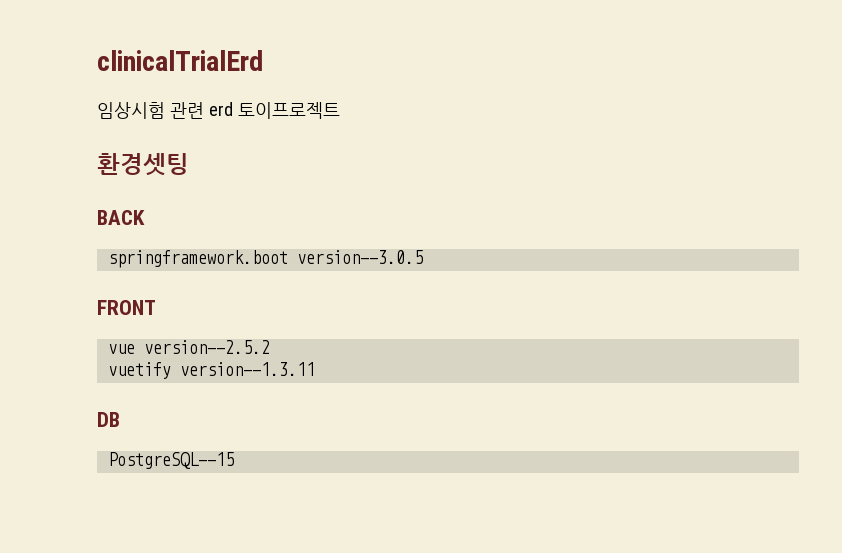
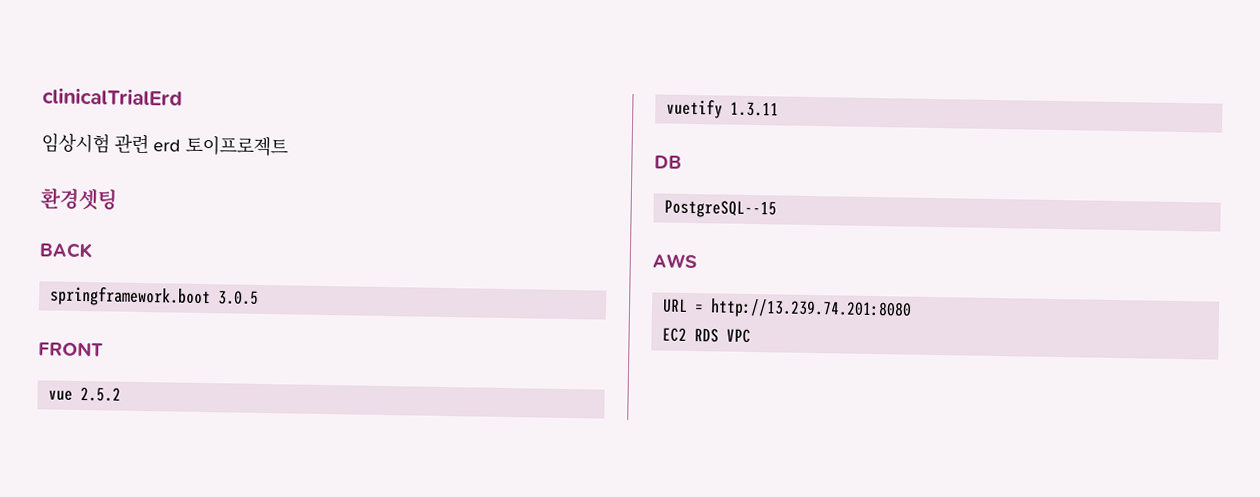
- springframework.boot version--3.0.5
+ springframework.boot 3.0.5
- vue version--2.5.2
+ vue 2.5.2
- vuetify version--1.3.11
+ vuetify 1.3.11
+ AWS
+ URL = http://13.239.74.201:8080
+ EC2 RDS VPC

